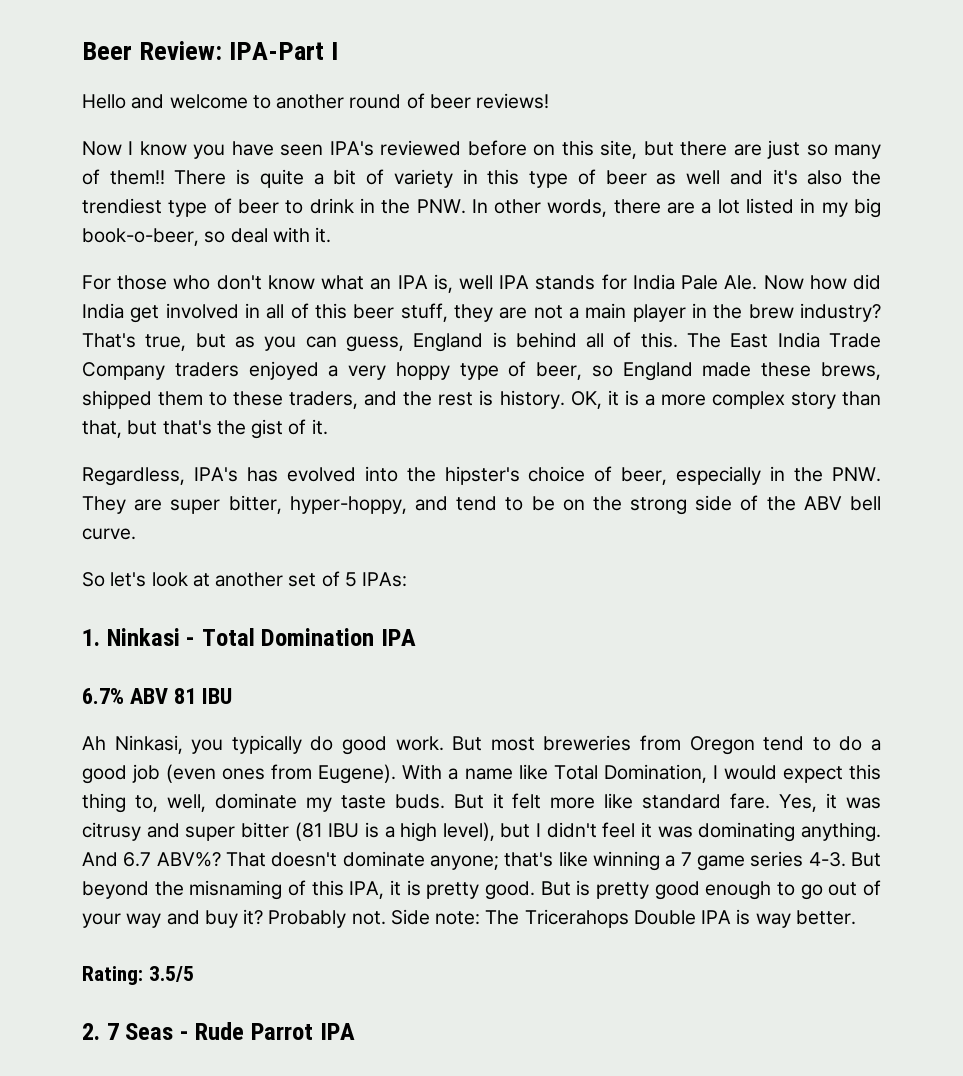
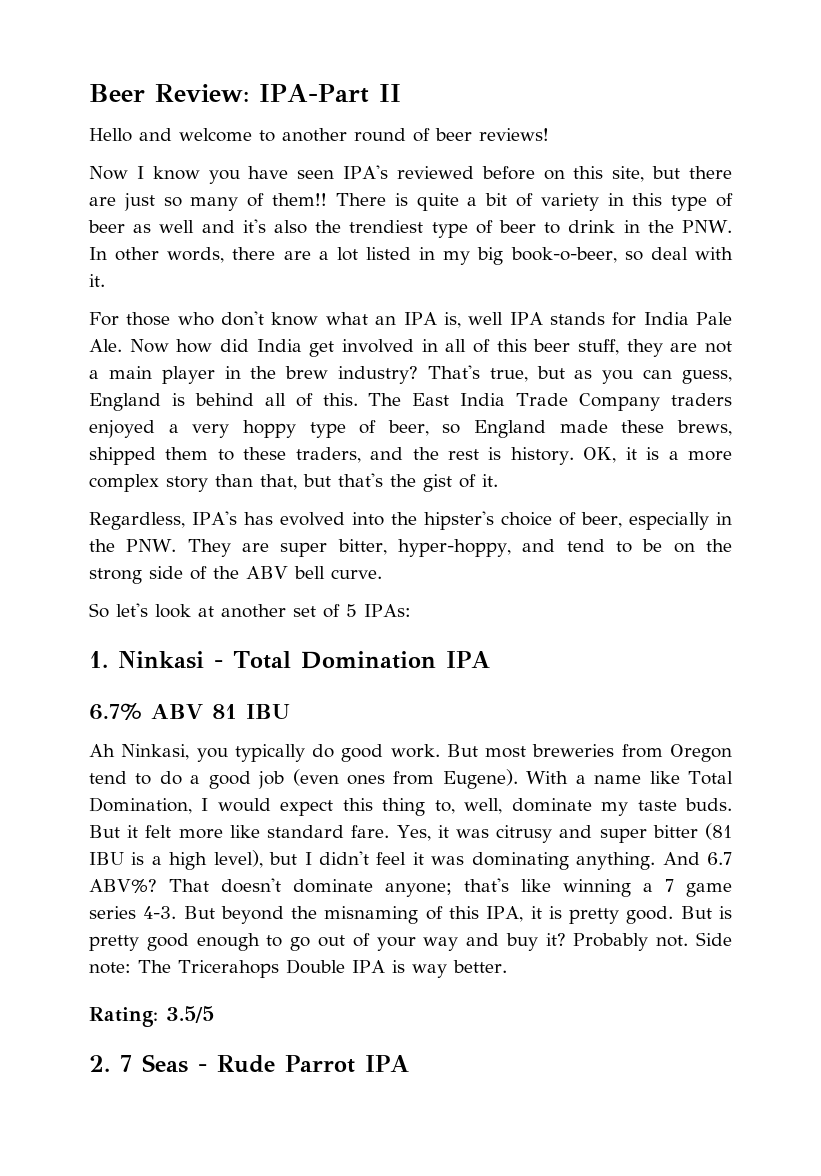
- Beer Review: IPA-Part I
+ Beer Review: IPA-Part II

